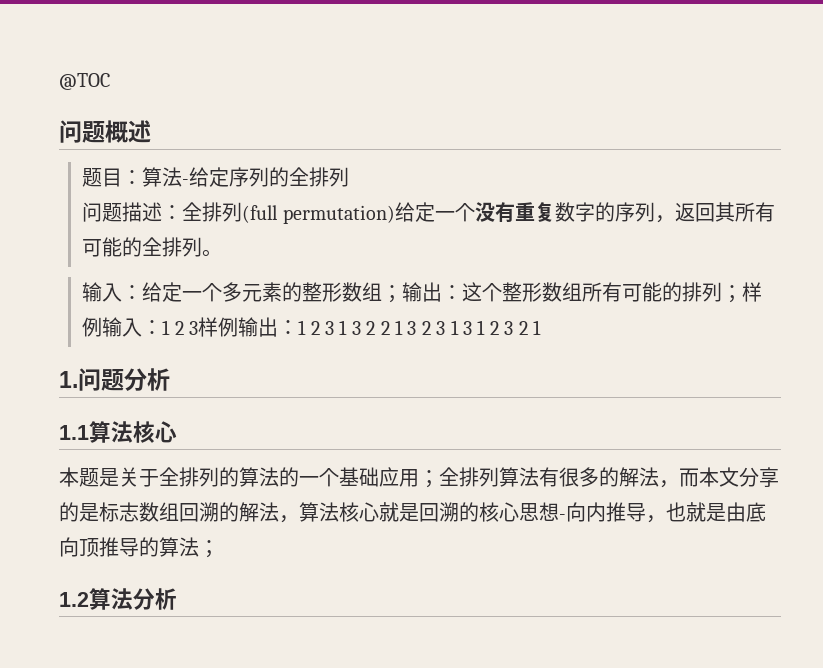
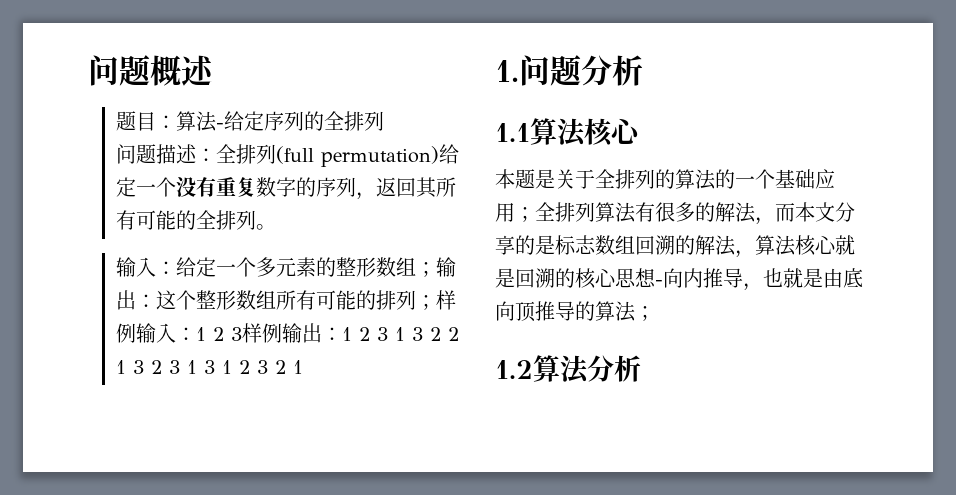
- @TOC

